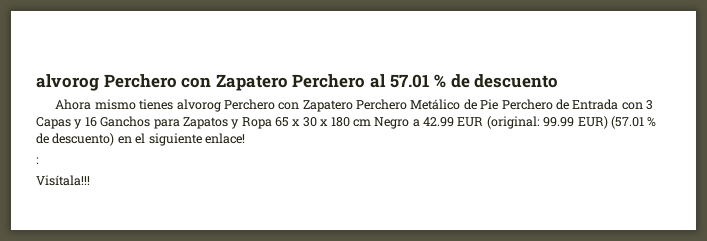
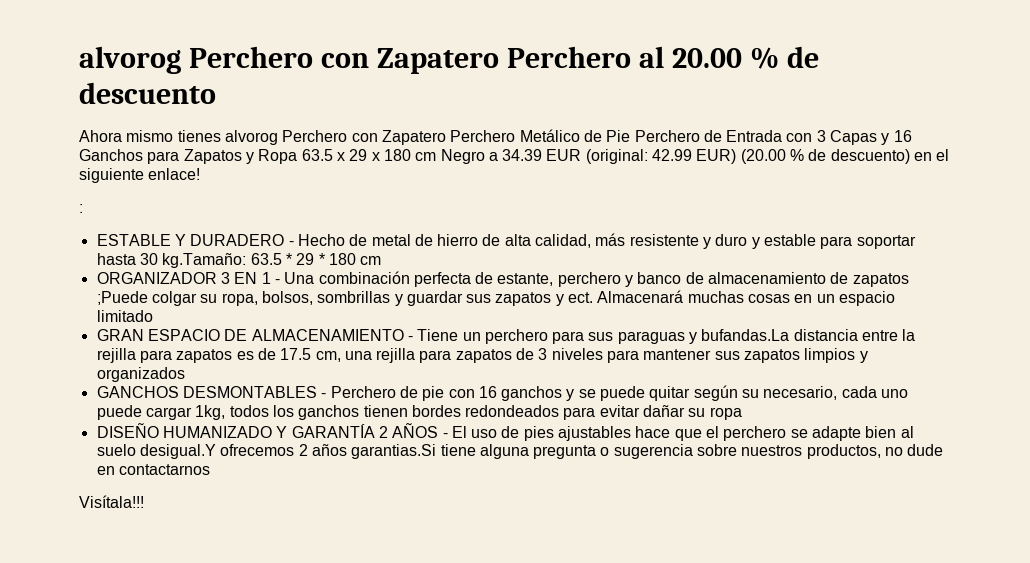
- alvorog Perchero con Zapatero Perchero al 57.01 % de descuento
+ alvorog Perchero con Zapatero Perchero al 20.00 % de descuento
- Ahora mismo tienes alvorog Perchero con Zapatero Perchero Metálico de Pie Perchero de Entrada con 3 Capas y 16 Ganchos para Zapatos y Ropa 65 x 30 x 180 cm Negro a 42.99 EUR (original: 99.99 EUR) (57.01 % de descuento) en el siguiente enlace!
+ Ahora mismo tienes alvorog Perchero con Zapatero Perchero Metálico de Pie Perchero de Entrada con 3 Capas y 16 Ganchos para Zapatos y Ropa 63.5 x 29 x 180 cm Negro a 34.39 EUR (original: 42.99 EUR) (20.00 % de descuento) en el siguiente enlace!
+ ESTABLE Y DURADERO - Hecho de metal de hierro de alta calidad, más resistente y duro y estable para soportar hasta 30 kg.Tamaño: 63.5 * 29 * 180 cm
+ ORGANIZADOR 3 EN 1 - Una combinación perfecta de estante, perchero y banco de almacenamiento de zapatos ;Puede colgar su ropa, bolsos, sombrillas y guardar sus zapatos y ect. Almacenará muchas cosas en un espacio limitado
+ GRAN ESPACIO DE ALMACENAMIENTO - Tiene un perchero para sus paraguas y bufandas.La distancia entre la rejilla para zapatos es de 17.5 cm, una rejilla para zapatos de 3 niveles para mantener sus zapatos limpios y organizados
+ GANCHOS DESMONTABLES - Perchero de pie con 16 ganchos y se puede quitar según su necesario, cada uno puede cargar 1kg, todos los ganchos tienen bordes redondeados para evitar dañar su ropa
+ DISEÑO HUMANIZADO Y GARANTÍA 2 AÑOS - El uso de pies ajustables hace que el perchero se adapte bien al suelo desigual.Y ofrecemos 2 años garantias.Si tiene alguna pregunta o sugerencia sobre nuestros productos, no dude en contactarnos

